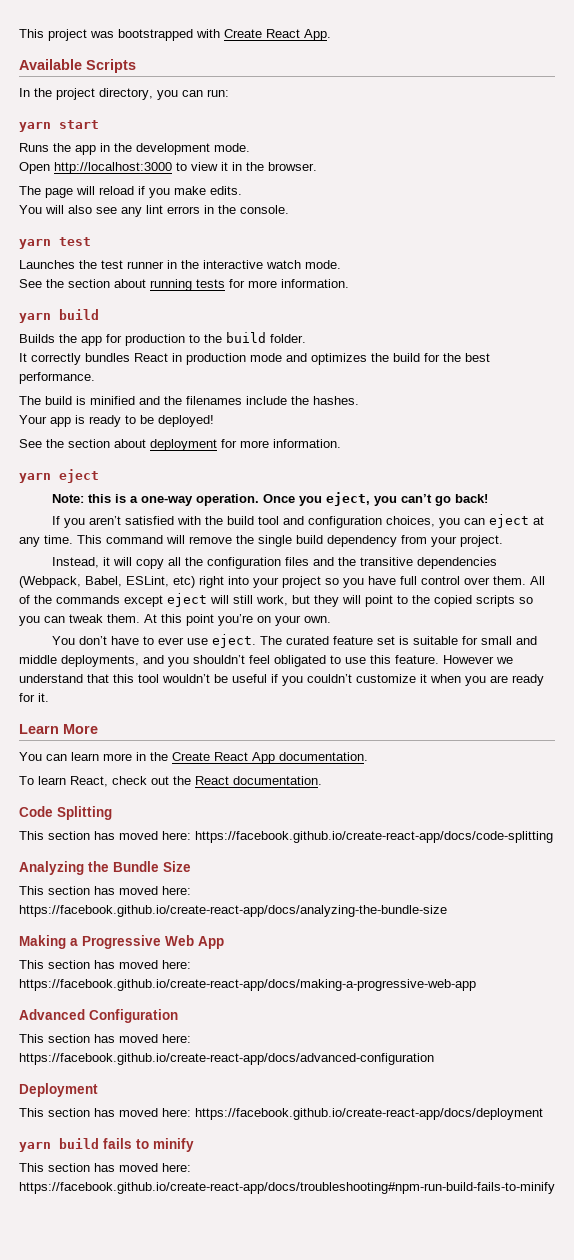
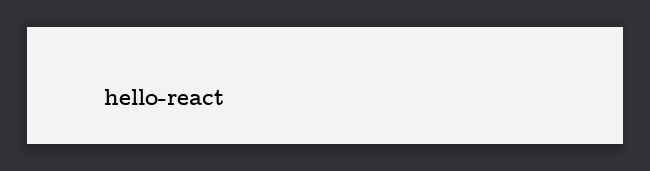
- This project was bootstrapped with Create React App.
- Available Scripts
- In the project directory, you can run:
- yarn start
- Runs the app in the development mode.
- Open http://localhost:3000 to view it in the browser.
- The page will reload if you make edits.
- You will also see any lint errors in the console.
- yarn test
- Launches the test runner in the interactive watch mode.
- See the section about running tests for more information.
- yarn build
- Builds the app for production to the build folder.
- It correctly bundles React in production mode and optimizes the build for the best performance.
- The build is minified and the filenames include the hashes.
- Your app is ready to be deployed!
- See the section about deployment for more information.
- yarn eject
- Note: this is a one-way operation. Once you eject, you can’t go back!
- If you aren’t satisfied with the build tool and configuration choices, you can eject at any time. This command will remove the single build dependency from your project.
- Instead, it will copy all the configuration files and the transitive dependencies (Webpack, Babel, ESLint, etc) right into your project so you have full control over them. All of the commands except eject will still work, but they will point to the copied scripts so you can tweak them. At this point you’re on your own.
- You don’t have to ever use eject. The curated feature set is suitable for small and middle deployments, and you shouldn’t feel obligated to use this feature. However we understand that this tool wouldn’t be useful if you couldn’t customize it when you are ready for it.
- Learn More
- You can learn more in the Create React App documentation.
- To learn React, check out the React documentation.
- Code Splitting
- This section has moved here: https://facebook.github.io/create-react-app/docs/code-splitting
- Analyzing the Bundle Size
- This section has moved here: https://facebook.github.io/create-react-app/docs/analyzing-the-bundle-size
- Making a Progressive Web App
- This section has moved here: https://facebook.github.io/create-react-app/docs/making-a-progressive-web-app
- Advanced Configuration
- This section has moved here: https://facebook.github.io/create-react-app/docs/advanced-configuration
- Deployment
- This section has moved here: https://facebook.github.io/create-react-app/docs/deployment
- yarn build fails to minify
- This section has moved here: https://facebook.github.io/create-react-app/docs/troubleshooting#npm-run-build-fails-to-minify
+ hello-react

